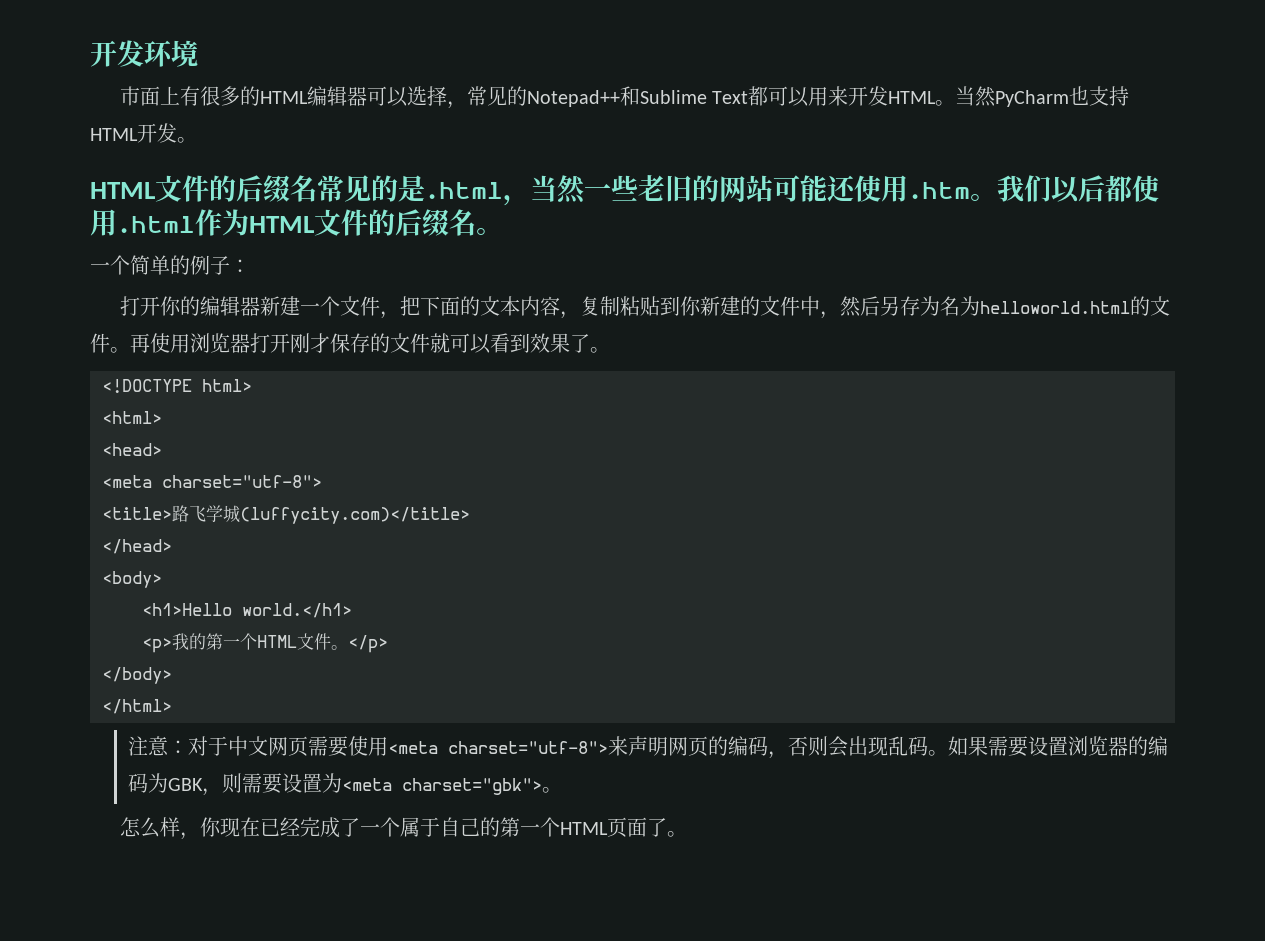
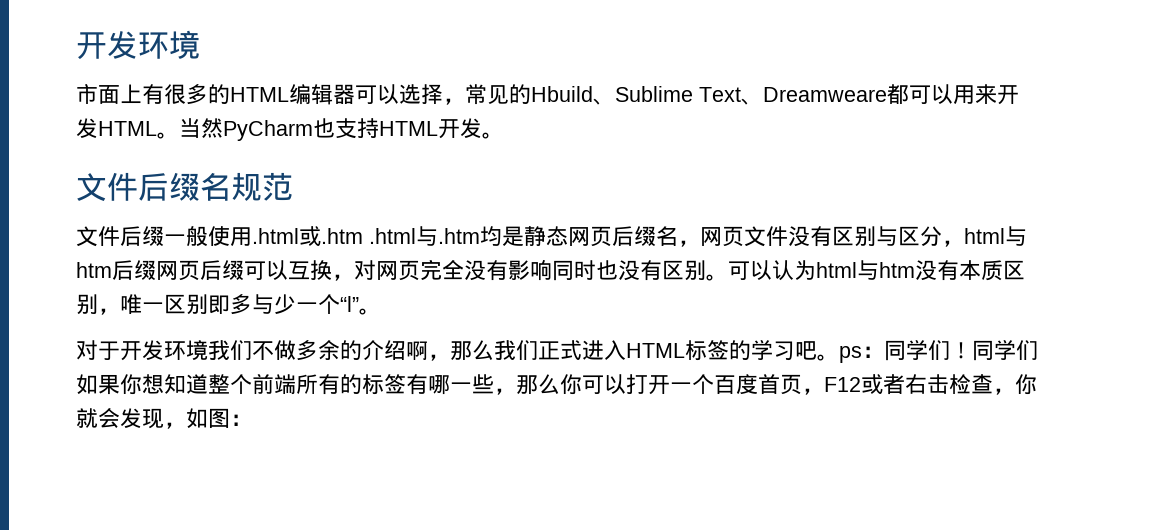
- 市面上有很多的HTML编辑器可以选择，常见的Notepad++和Sublime Text都可以用来开发HTML。
+ 市面上有很多的HTML编辑器可以选择，常见的Hbuild、Sublime Text、Dreamweare都可以用来开发HTML。
- HTML文件的后缀名常见的是.html，当然一些老旧的网站可能还使用.htm。我们以后都使用.html作为HTML文件的后缀名。
- 一个简单的例子：
- 打开你的编辑器新建一个文件，把下面的文本内容，复制粘贴到你新建的文件中，然后另存为名为helloworld.html的文件。再使用浏览器打开刚才保存的文件就可以看到效果了。
- <!DOCTYPE html>
- <html>
- <head>
- <meta charset="utf-8">
- <title>路飞学城(luffycity.com)</title>
- </head>
- <body>
- <h1>Hello world.</h1>
- <p>我的第一个HTML文件。</p>
- </body>
- </html>
- 注意：对于中文网页需要使用<meta charset="utf-8">来声明网页的编码，否则会出现乱码。如果需要设置浏览器的编码为GBK，则需要设置为<meta charset="gbk">。
- 怎么样，你现在已经完成了一个属于自己的第一个HTML页面了。
+ 文件后缀名规范
+ 文件后缀一般使用.html或.htm .html与.htm均是静态网页后缀名，网页文件没有区别与区分，html与htm后缀网页后缀可以互换，对网页完全没有影响同时也没有区别。可以认为html与htm没有本质区别，唯一区别即多与少一个“l”。
+ 对于开发环境我们不做多余的介绍啊，那么我们正式进入HTML标签的学习吧。ps：同学们！同学们如果你想知道整个前端所有的标签有哪一些，那么你可以打开一个百度首页，F12或者右击检查，你就会发现，如图：

